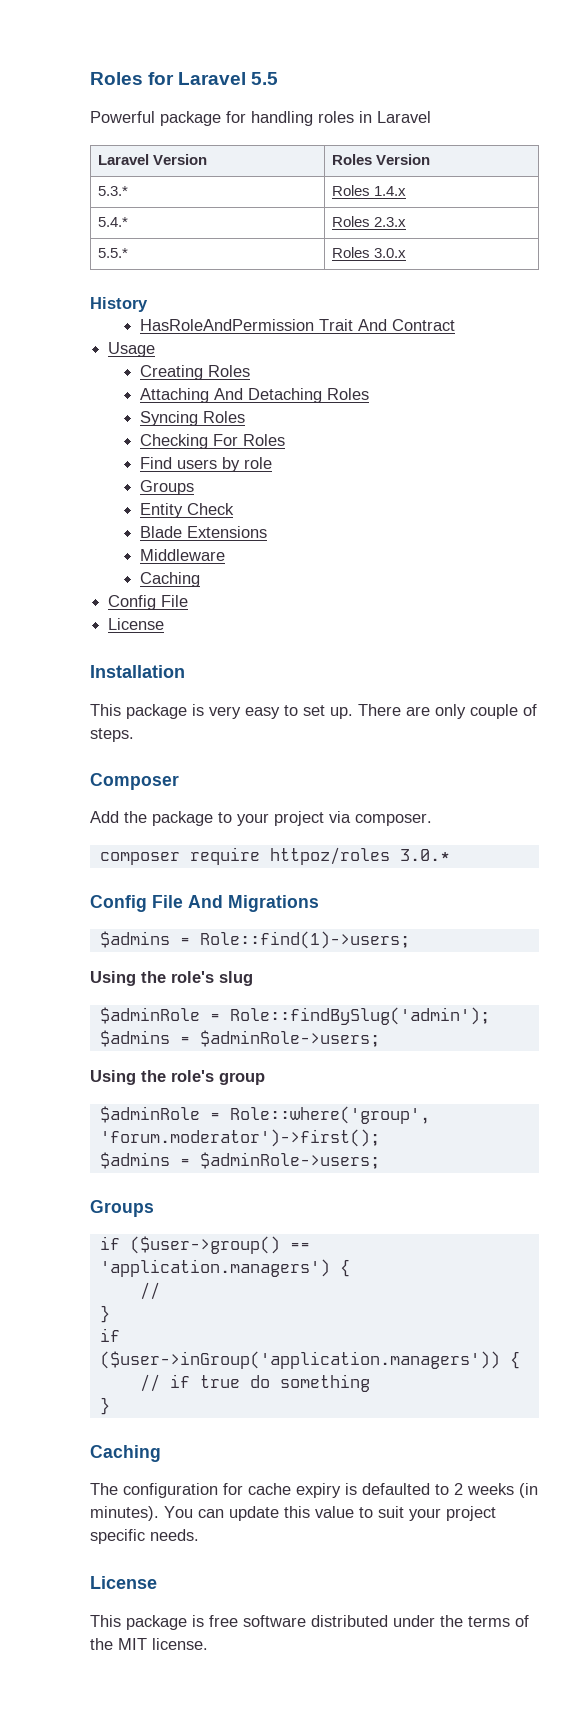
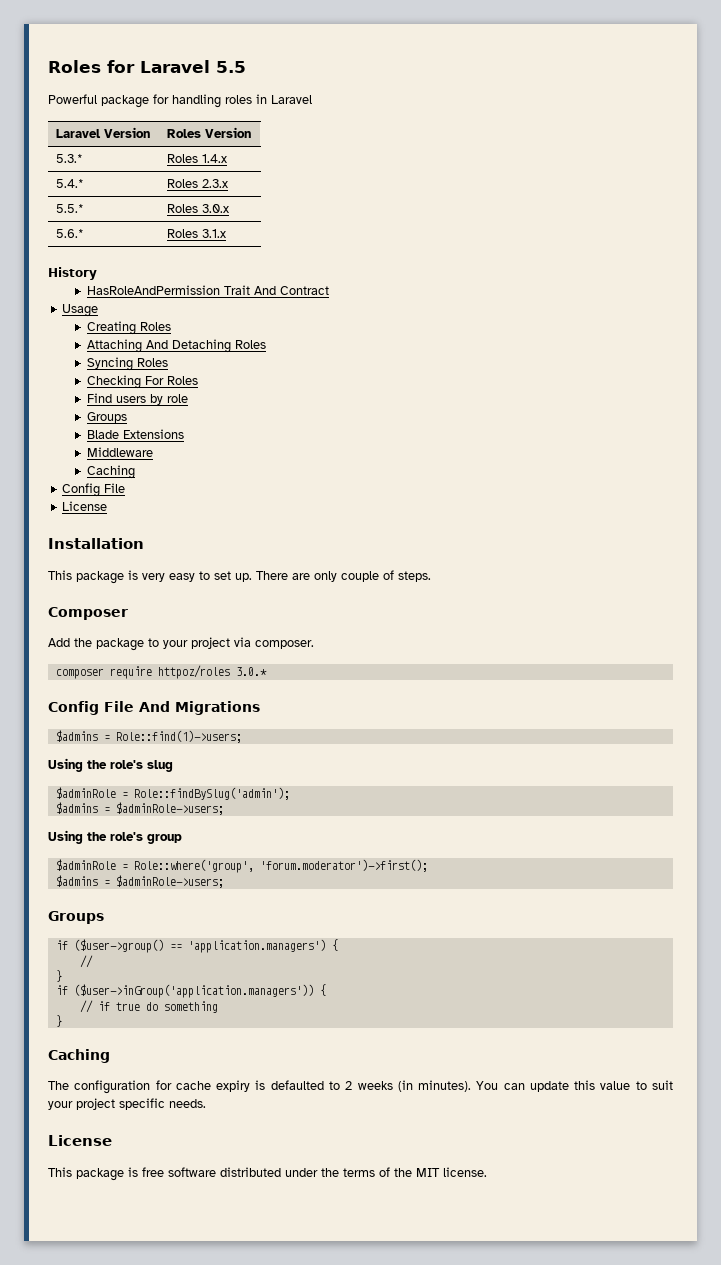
+ 5.6.* | Roles 3.1.x
- Entity Check

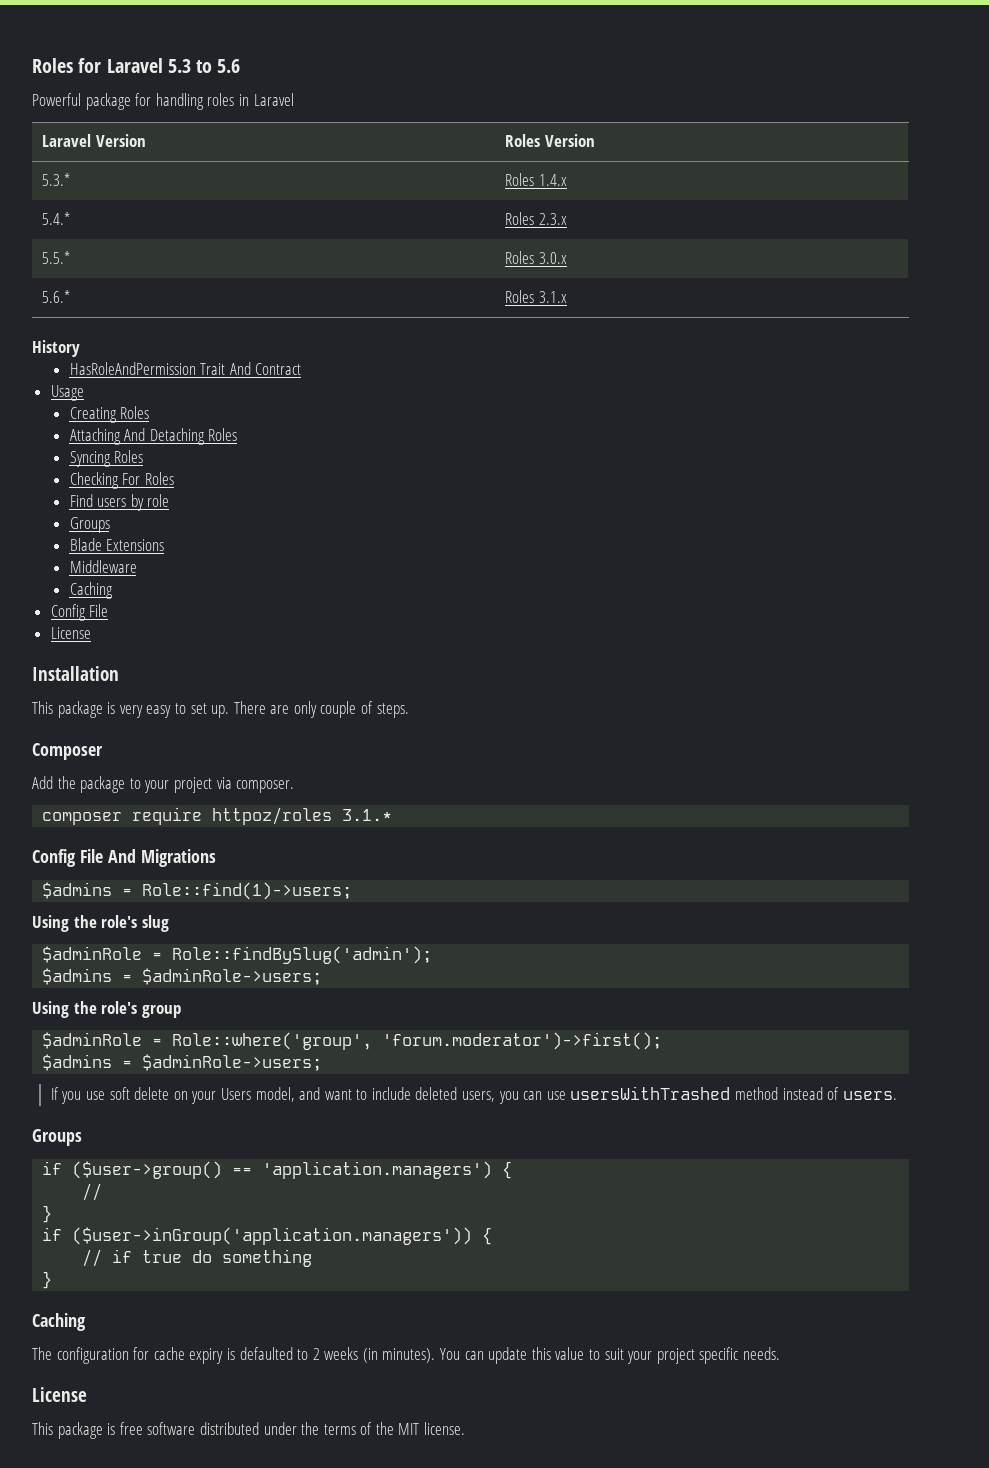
- Roles for Laravel 5.5
+ Roles for Laravel 5.3 to 5.6
- composer require httpoz/roles 3.0.*
+ composer require httpoz/roles 3.1.*
+ If you use soft delete on your Users model, and want to include deleted users, you can use usersWithTrashed method instead of users.

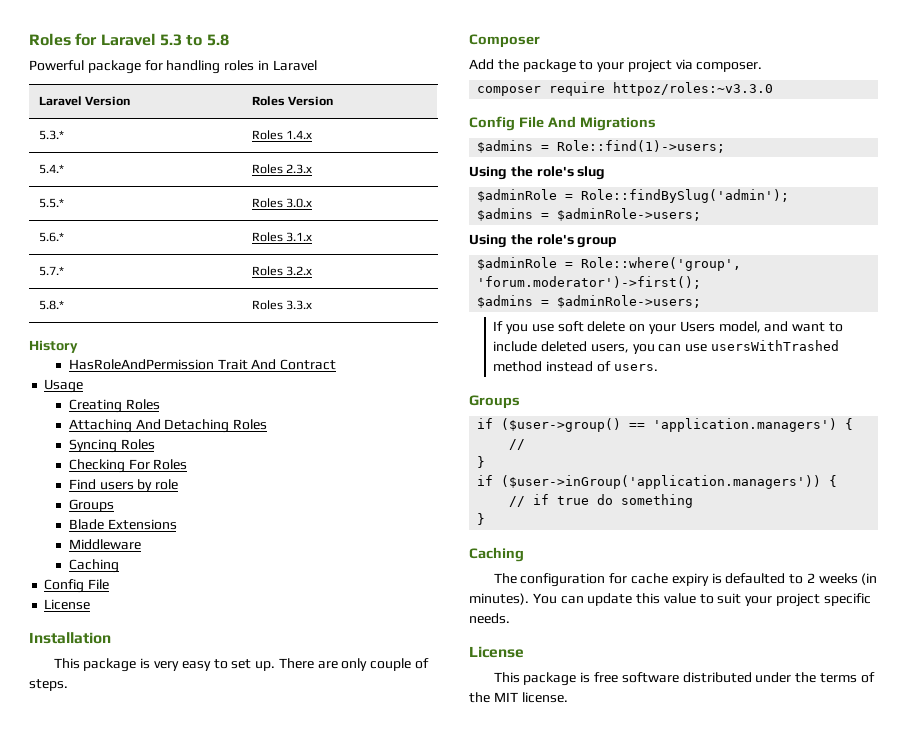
- Roles for Laravel 5.3 to 5.6
+ Roles for Laravel 5.3 to 5.8
+ 5.7.* | Roles 3.2.x
+ 5.8.* | Roles 3.3.x
- composer require httpoz/roles 3.1.*
+ composer require httpoz/roles:~v3.3.0

